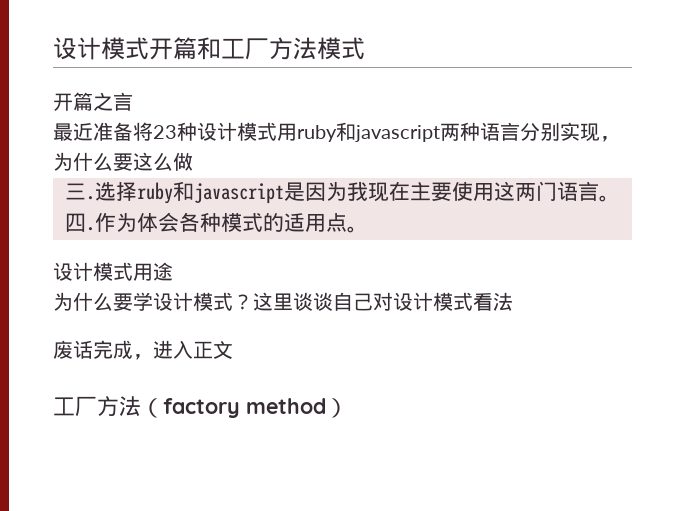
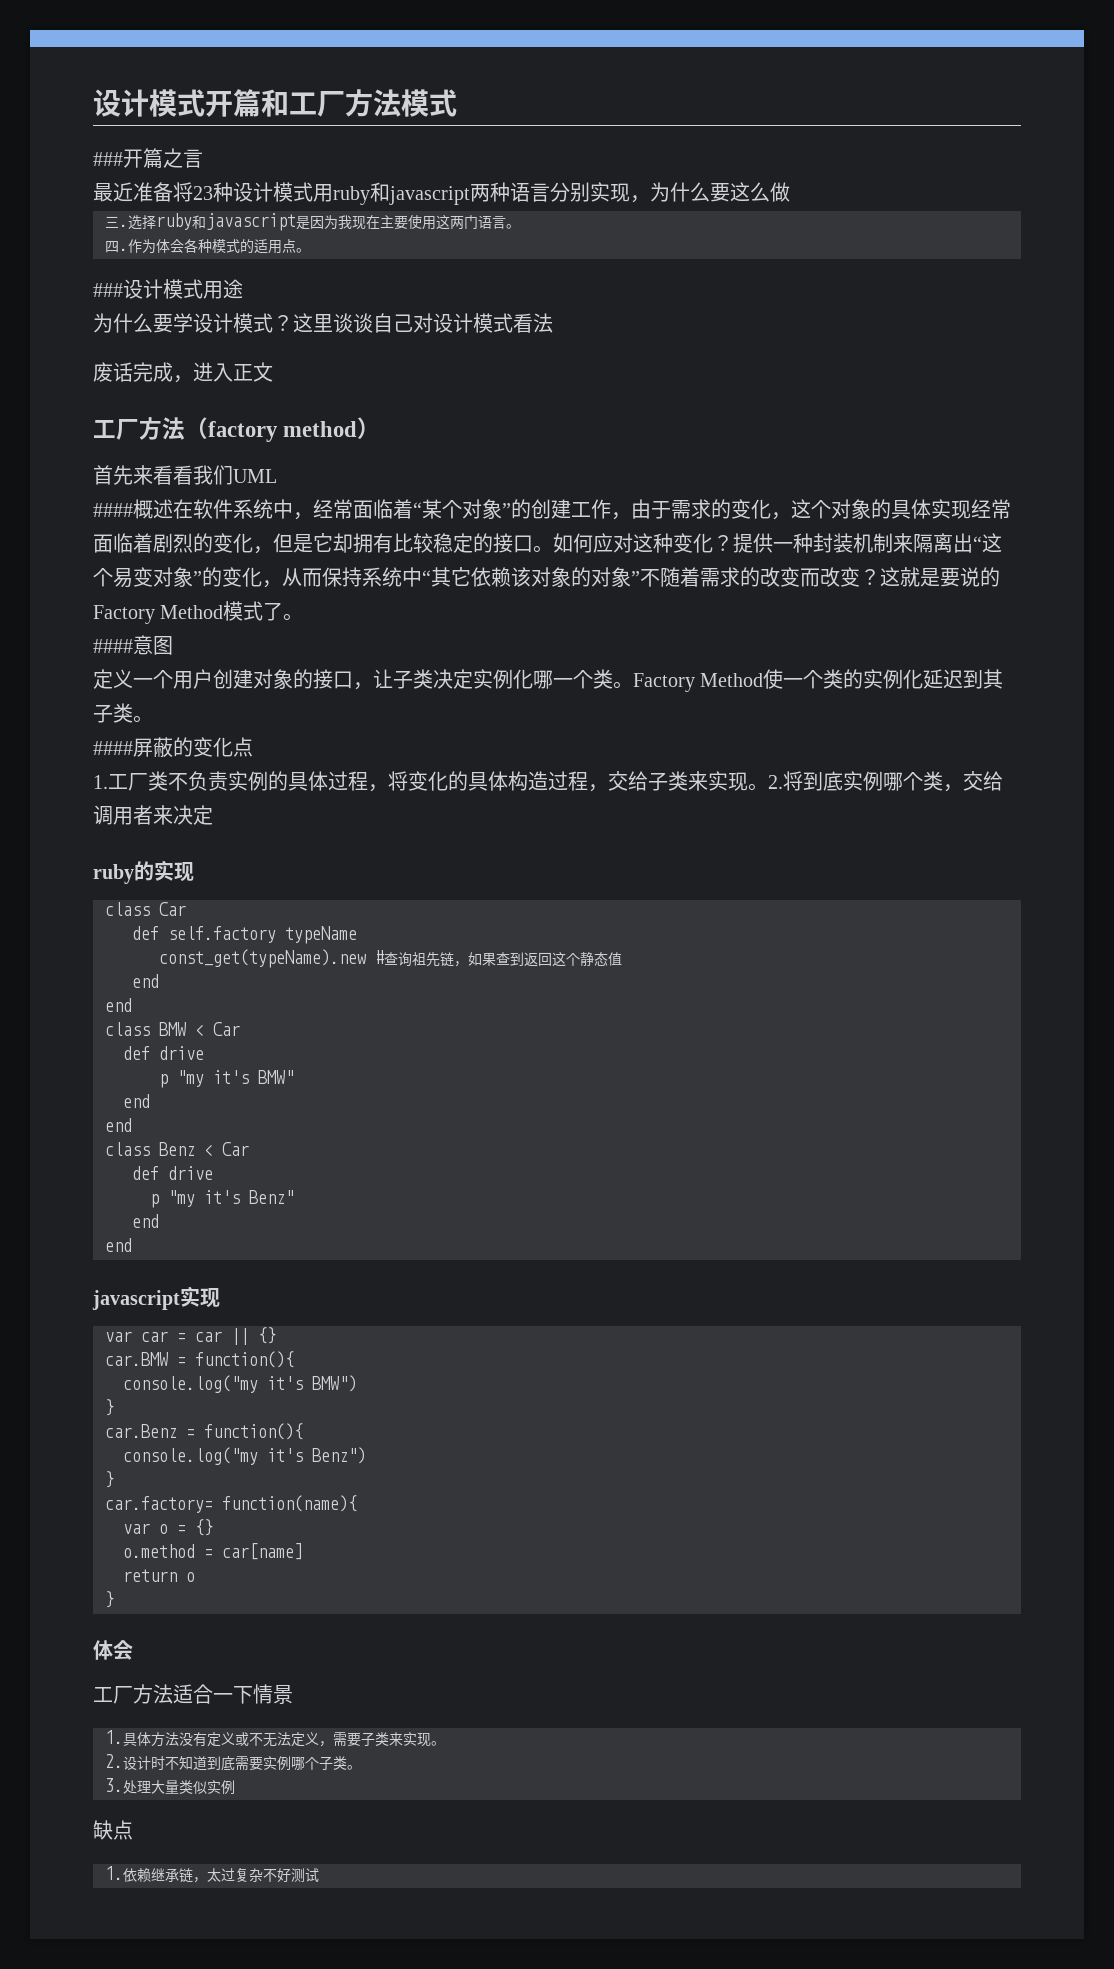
- 开篇之言
+ ###开篇之言
- 设计模式用途
+ ###设计模式用途
+ 首先来看看我们UML
+ ####概述在软件系统中，经常面临着“某个对象”的创建工作，由于需求的变化，这个对象的具体实现经常面临着剧烈的变化，但是它却拥有比较稳定的接口。如何应对这种变化？提供一种封装机制来隔离出“这个易变对象”的变化，从而保持系统中“其它依赖该对象的对象”不随着需求的改变而改变？这就是要说的Factory Method模式了。
+ ####意图
+ 定义一个用户创建对象的接口，让子类决定实例化哪一个类。Factory Method使一个类的实例化延迟到其子类。
+ ####屏蔽的变化点
+ 1.工厂类不负责实例的具体过程，将变化的具体构造过程，交给子类来实现。2.将到底实例哪个类，交给调用者来决定
+ ruby的实现
+ class Car
+ def self.factory typeName
+ const_get(typeName).new #查询祖先链，如果查到返回这个静态值
+ end
+ end
+ class BMW < Car
+ def drive
+ p "my it's BMW"
+ end
+ end
+ class Benz < Car
+ def drive
+ p "my it's Benz"
+ end
+ end
+ javascript实现
+ var car = car || {}
+ car.BMW = function(){
+ console.log("my it's BMW")
+ }
+ car.Benz = function(){
+ console.log("my it's Benz")
+ }
+ car.factory= function(name){
+ var o = {}
+ o.method = car[name]
+ return o
+ }
+ 体会
+ 工厂方法适合一下情景
+ 1.具体方法没有定义或不无法定义，需要子类来实现。
+ 2.设计时不知道到底需要实例哪个子类。
+ 3.处理大量类似实例
+ 缺点
+ 1.依赖继承链，太过复杂不好测试

